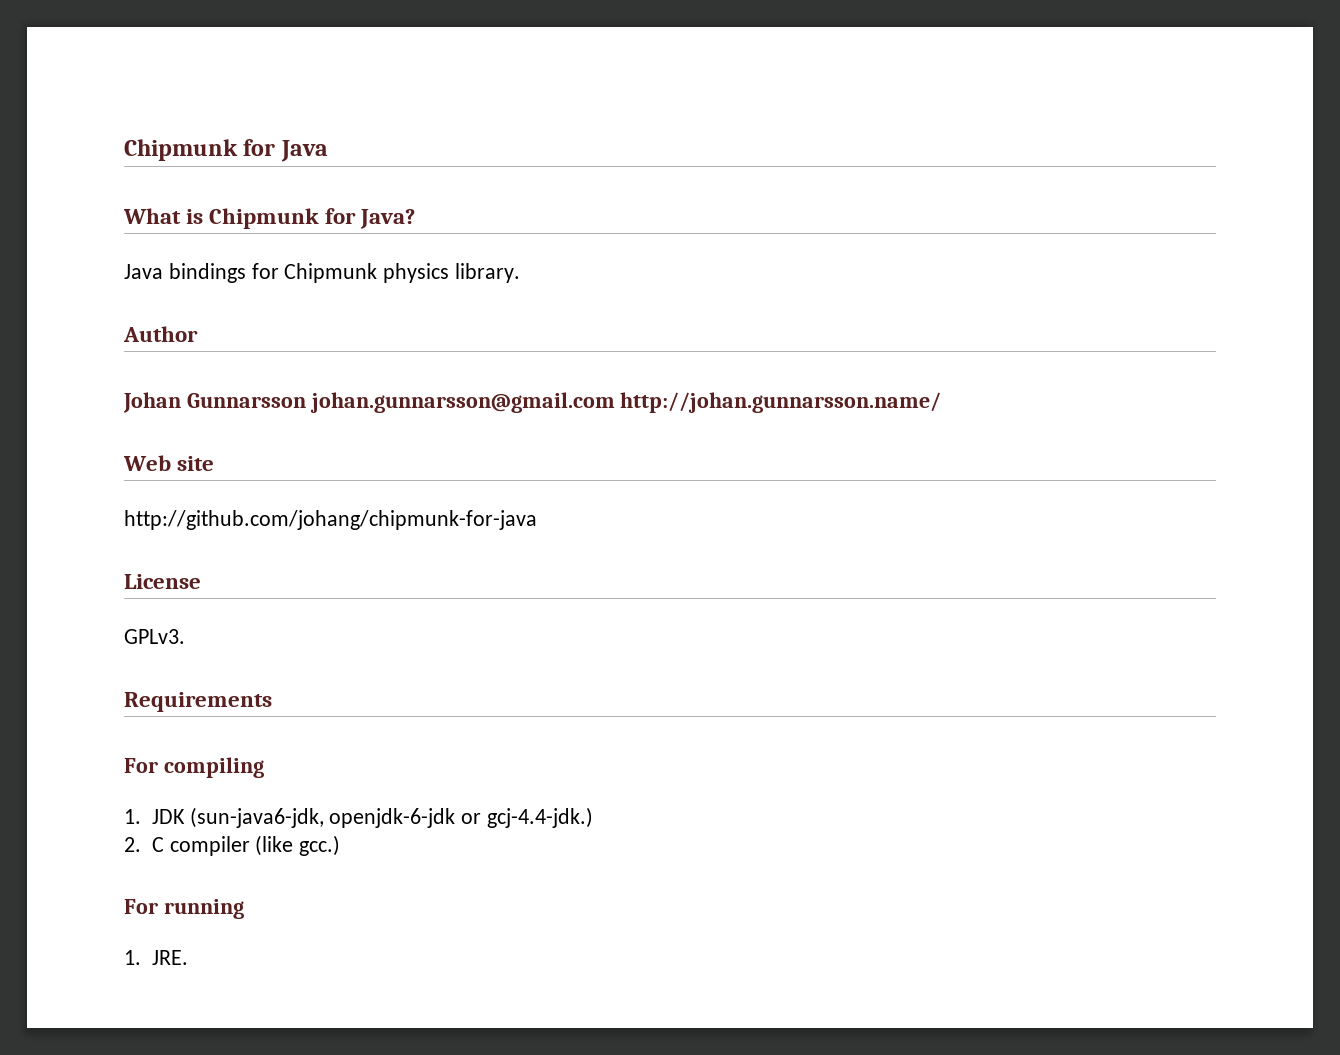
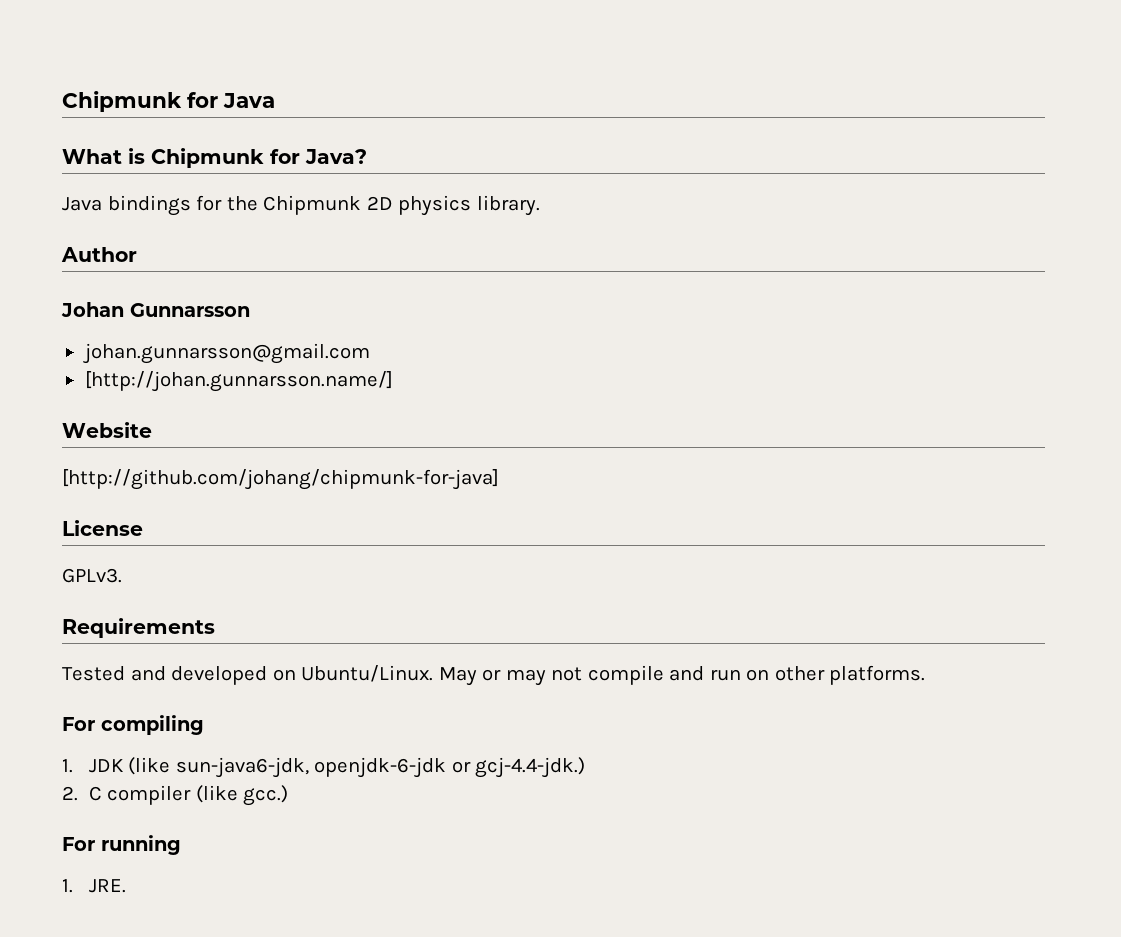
- Java bindings for Chipmunk physics library.
+ Java bindings for the Chipmunk 2D physics library.
- Johan Gunnarsson johan.gunnarsson@gmail.com http://johan.gunnarsson.name/
- Web site
- http://github.com/johang/chipmunk-for-java
+ Johan Gunnarsson
+ johan.gunnarsson@gmail.com
+ [http://johan.gunnarsson.name/]
+ Website
+ [http://github.com/johang/chipmunk-for-java]
+ Tested and developed on Ubuntu/Linux. May or may not compile and run on other platforms.
- 1. JDK (sun-java6-jdk, openjdk-6-jdk or gcj-4.4-jdk.)
+ 1. JDK (like sun-java6-jdk, openjdk-6-jdk or gcj-4.4-jdk.)

